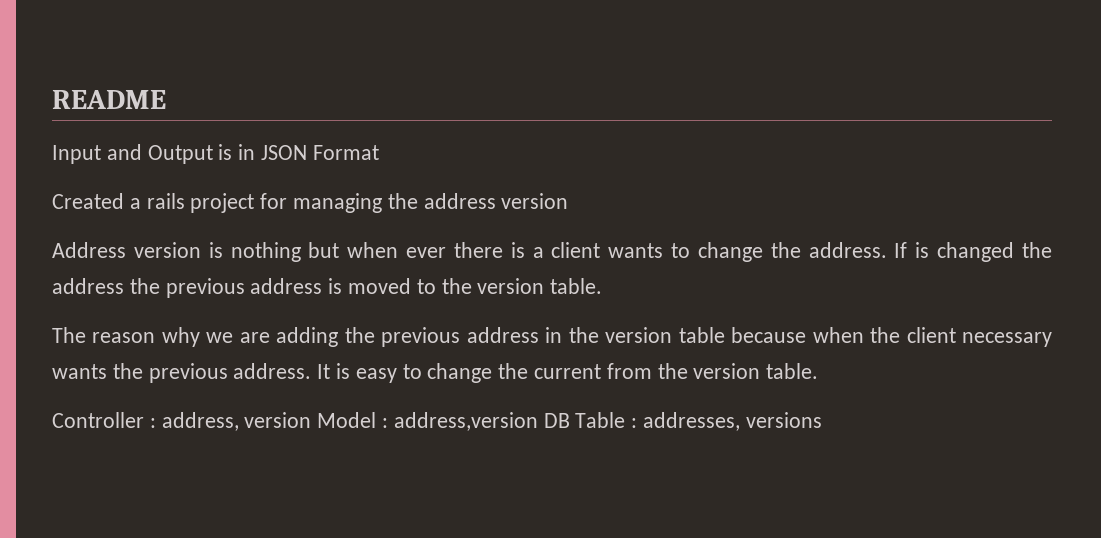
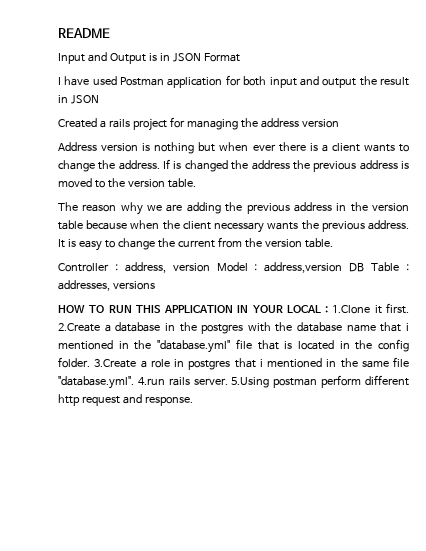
+ I have used Postman application for both input and output the result in JSON
+ HOW TO RUN THIS APPLICATION IN YOUR LOCAL : 1.Clone it first. 2.Create a database in the postgres with the database name that i mentioned in the "database.yml" file that is located in the config folder. 3.Create a role in postgres that i mentioned in the same file "database.yml". 4.run rails server. 5.Using postman perform different http request and response.

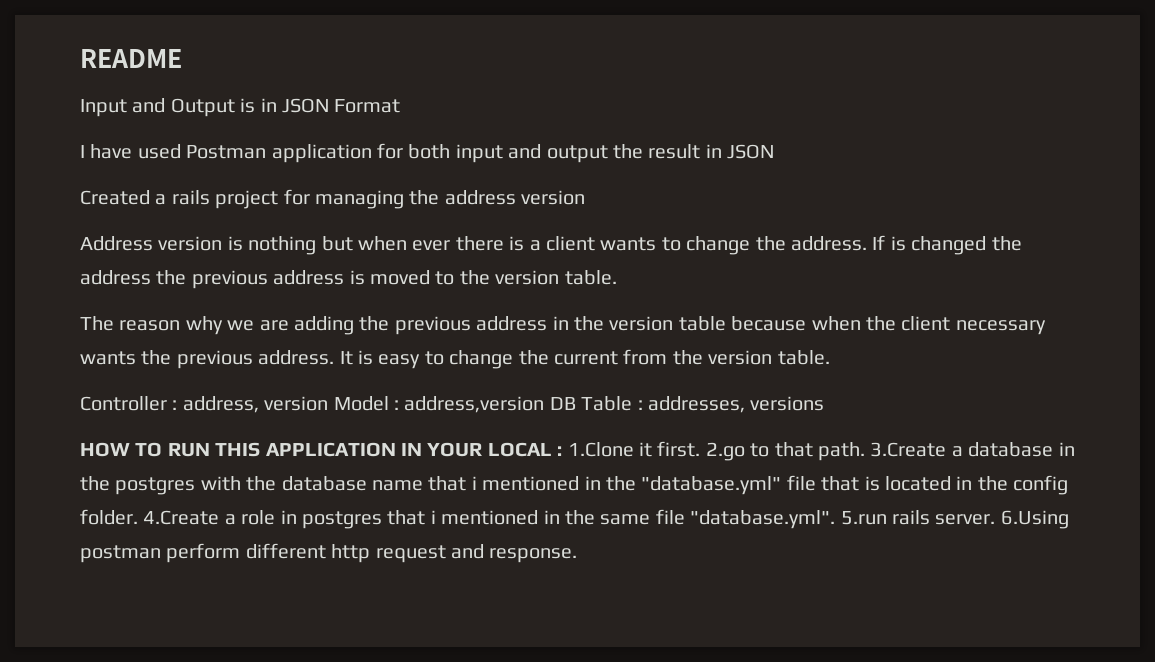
- 2.Create a database in the postgres with the database name that i mentioned in the "database.yml" file that is located in the config folder.
+ 2.go to that path. 3.Create a database in the postgres with the database name that i mentioned in the "database.yml" file that is located in the config folder.
- 3.Create a role in postgres that i mentioned in the same file "database.yml". 4.run rails server.
+ 4.Create a role in postgres that i mentioned in the same file "database.yml". 5.run rails server.
- 5.Using postman perform different http request and response.
+ 6.Using postman perform different http request and response.

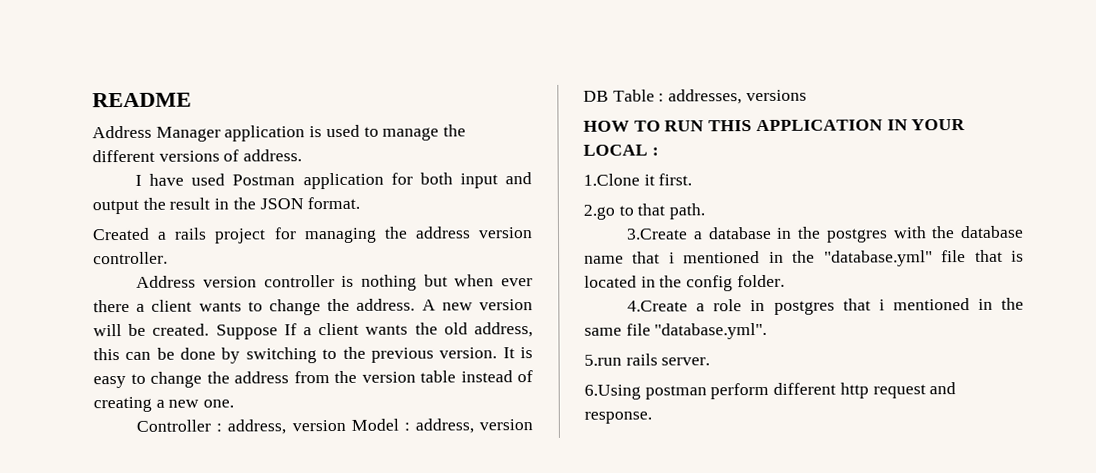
- Input and Output is in JSON Format
+ Address Manager application is used to manage the different versions of address.
- I have used Postman application for both input and output the result in JSON
+ I have used Postman application for both input and output the result in the JSON format.
- Created a rails project for managing the address version
+ Created a rails project for managing the address version controller.
- Address version is nothing but when ever there is a client wants to change the address.
+ Address version controller is nothing but when ever there a client wants to change the address.
- If is changed the address the previous address is moved to the version table.
- The reason why we are adding the previous address in the version table because when the client necessary wants the previous address.
+ A new version will be created. Suppose If a client wants the old address, this can be done by switching to the previous version.
- It is easy to change the current from the version table.
+ It is easy to change the address from the version table instead of creating a new one.
- Controller : address, version Model : address,version DB Table : addresses, versions
+ Controller : address, version Model : address, version DB Table : addresses, versions
- HOW TO RUN THIS APPLICATION IN YOUR LOCAL : 1.Clone it first. 2.go to that path. 3.Create a database in the postgres with the database name that i mentioned in the "database.yml" file that is located in the config folder. 4.Create a role in postgres that i mentioned in the same file "database.yml". 5.run rails server. 6.Using postman perform different http request and response.
+ HOW TO RUN THIS APPLICATION IN YOUR LOCAL :
+ 1.Clone it first.
+ 2.go to that path.
+ 3.Create a database in the postgres with the database name that i mentioned in the "database.yml" file that is located in the config folder.
+ 4.Create a role in postgres that i mentioned in the same file "database.yml".
+ 5.run rails server.
+ 6.Using postman perform different http request and response.

